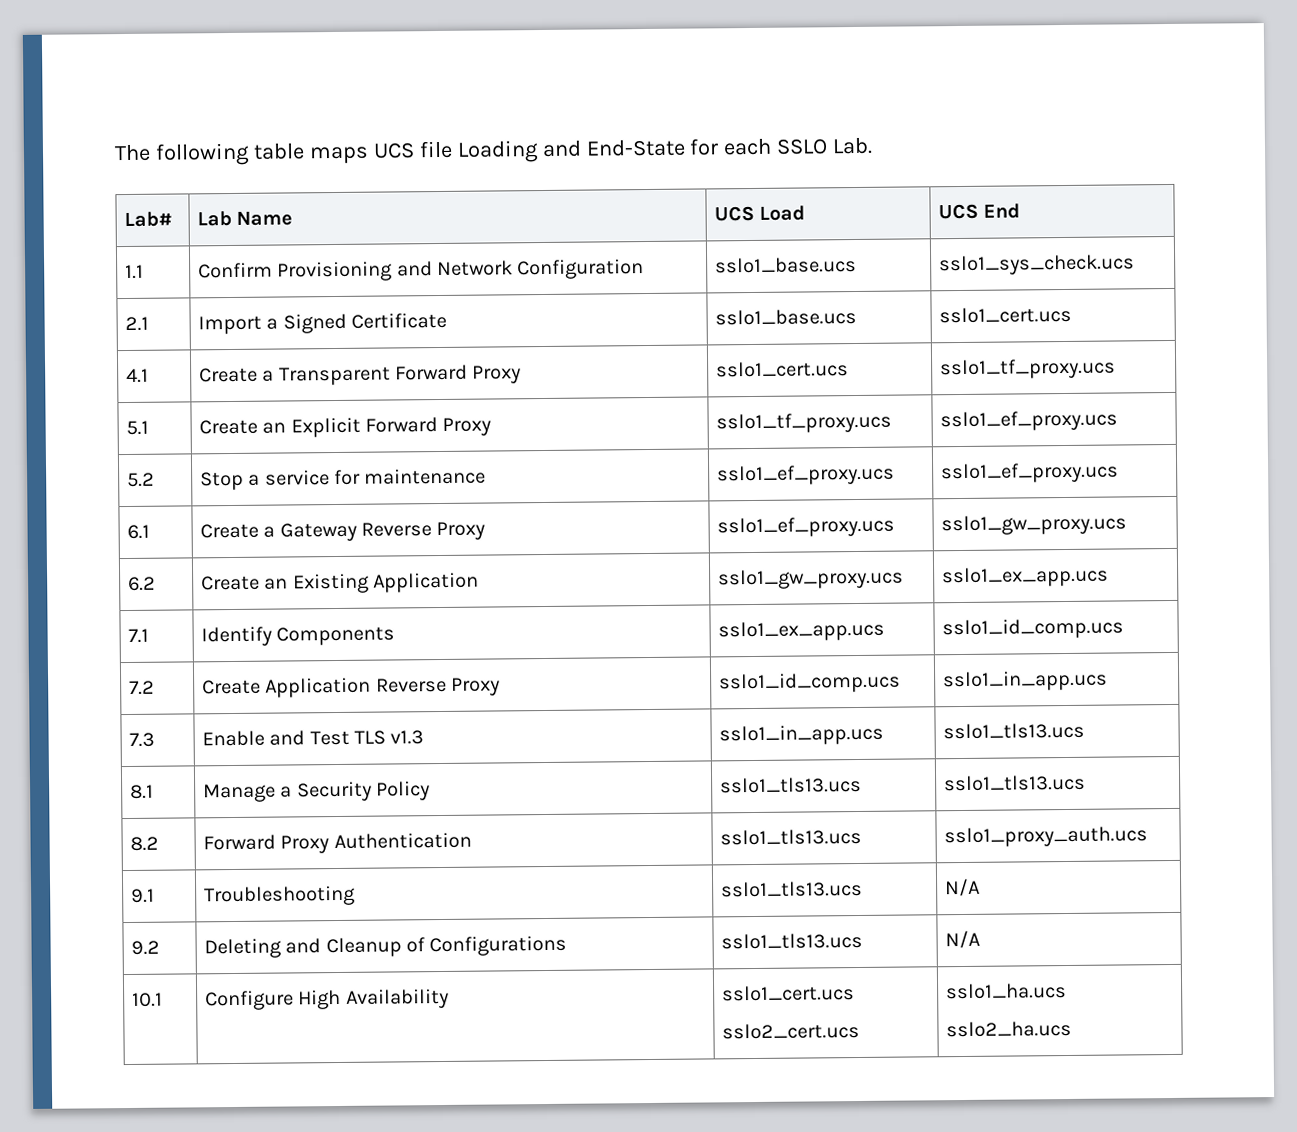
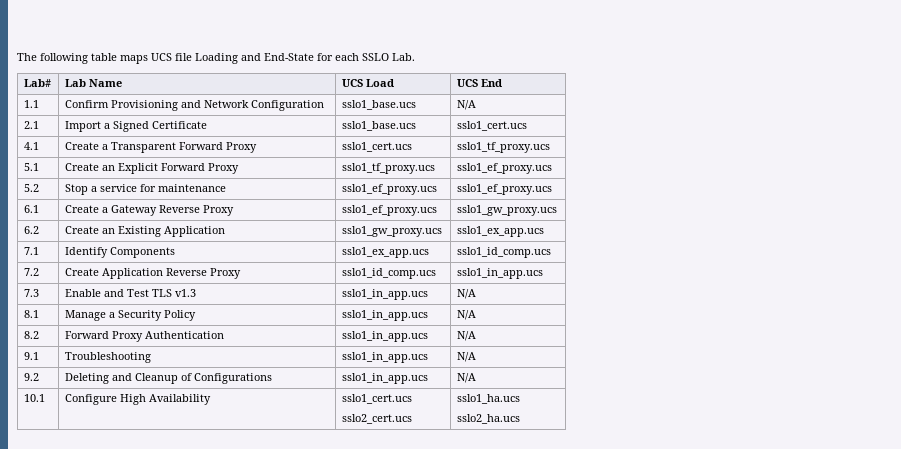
- 1.1 | Confirm Provisioning and Network Configuration | sslo1_base.ucs | sslo1_sys_check.ucs
+ 1.1 | Confirm Provisioning and Network Configuration | sslo1_base.ucs | N/A
- 7.3 | Enable and Test TLS v1.3 | sslo1_in_app.ucs | sslo1_tls13.ucs
+ 7.3 | Enable and Test TLS v1.3 | sslo1_in_app.ucs | N/A
- 8.1 | Manage a Security Policy | sslo1_tls13.ucs | sslo1_tls13.ucs
+ 8.1 | Manage a Security Policy | sslo1_in_app.ucs | N/A
- 8.2 | Forward Proxy Authentication | sslo1_tls13.ucs | sslo1_proxy_auth.ucs
+ 8.2 | Forward Proxy Authentication | sslo1_in_app.ucs | N/A
- 9.1 | Troubleshooting | sslo1_tls13.ucs | N/A
+ 9.1 | Troubleshooting | sslo1_in_app.ucs | N/A
- 9.2 | Deleting and Cleanup of Configurations | sslo1_tls13.ucs | N/A
+ 9.2 | Deleting and Cleanup of Configurations | sslo1_in_app.ucs | N/A

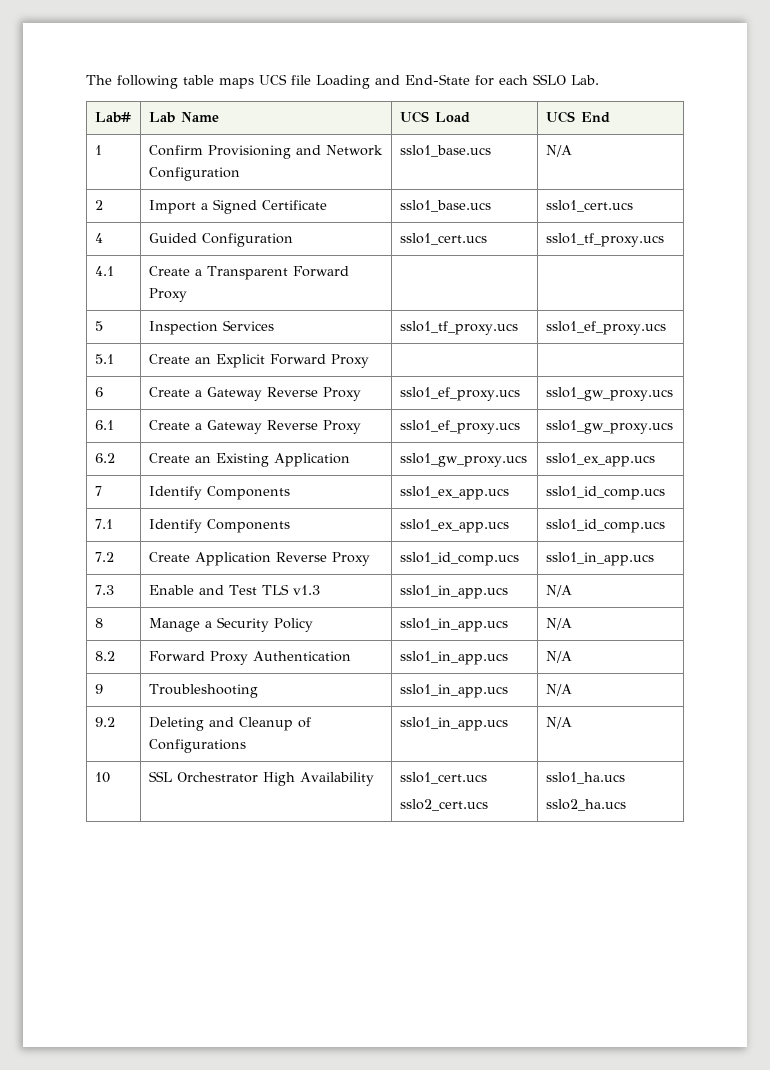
- 1.1 | Confirm Provisioning and Network Configuration | sslo1_base.ucs | N/A
+ 1 | Confirm Provisioning and Network Configuration | sslo1_base.ucs | N/A
- 2.1 | Import a Signed Certificate | sslo1_base.ucs | sslo1_cert.ucs
+ 2 | Import a Signed Certificate | sslo1_base.ucs | sslo1_cert.ucs
+ 4 | Guided Configuration | sslo1_cert.ucs | sslo1_tf_proxy.ucs
- 4.1 | Create a Transparent Forward Proxy | sslo1_cert.ucs | sslo1_tf_proxy.ucs
+ 4.1 | Create a Transparent Forward Proxy | |
+ 5 | Inspection Services | sslo1_tf_proxy.ucs | sslo1_ef_proxy.ucs
- 5.1 | Create an Explicit Forward Proxy | sslo1_tf_proxy.ucs | sslo1_ef_proxy.ucs
- 5.2 | Stop a service for maintenance | sslo1_ef_proxy.ucs | sslo1_ef_proxy.ucs
+ 5.1 | Create an Explicit Forward Proxy | |
+ 6 | Create a Gateway Reverse Proxy | sslo1_ef_proxy.ucs | sslo1_gw_proxy.ucs
+ 7 | Identify Components | sslo1_ex_app.ucs | sslo1_id_comp.ucs
- 8.1 | Manage a Security Policy | sslo1_in_app.ucs | N/A
+ 8 | Manage a Security Policy | sslo1_in_app.ucs | N/A
- 9.1 | Troubleshooting | sslo1_in_app.ucs | N/A
+ 9 | Troubleshooting | sslo1_in_app.ucs | N/A
- 10.1 | Configure High Availability | sslo1_cert.ucs
+ 10 | SSL Orchestrator High Availability | sslo1_cert.ucs

